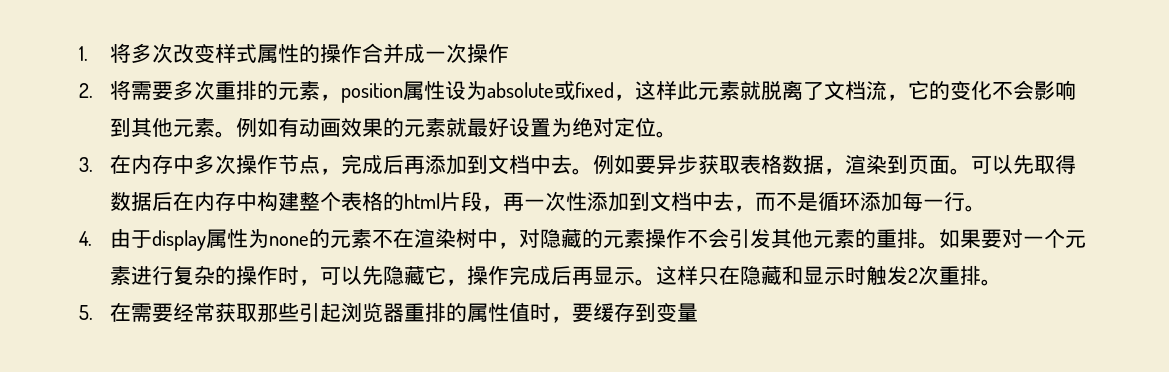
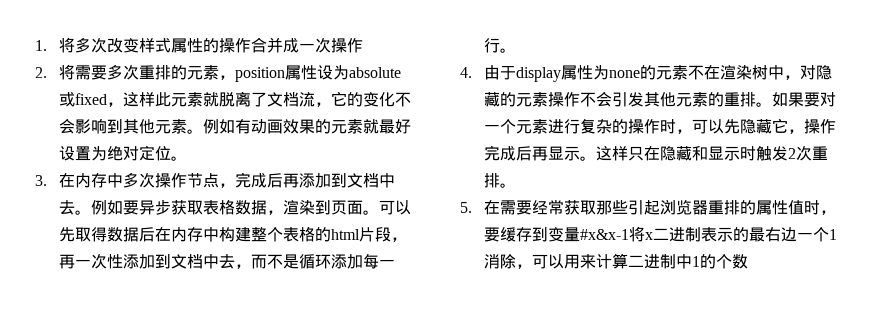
- 5.在需要经常获取那些引起浏览器重排的属性值时，要缓存到变量
+ 5.在需要经常获取那些引起浏览器重排的属性值时，要缓存到变量#x&x-1将x二进制表示的最右边一个1消除，可以用来计算二进制中1的个数

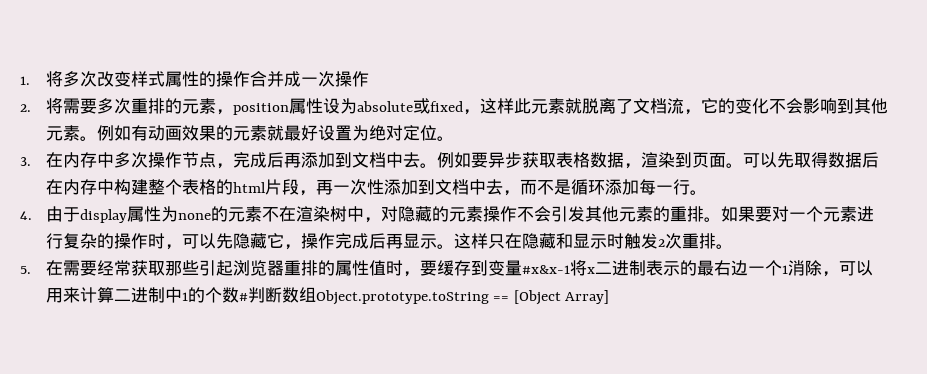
- 5.在需要经常获取那些引起浏览器重排的属性值时，要缓存到变量#x&x-1将x二进制表示的最右边一个1消除，可以用来计算二进制中1的个数
+ 5.在需要经常获取那些引起浏览器重排的属性值时，要缓存到变量#x&x-1将x二进制表示的最右边一个1消除，可以用来计算二进制中1的个数#判断数组Object.prototype.toString == [Object Array]

